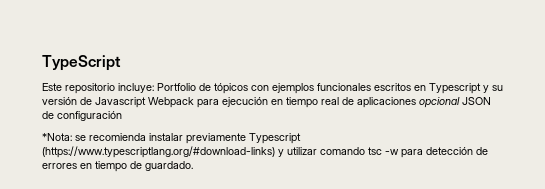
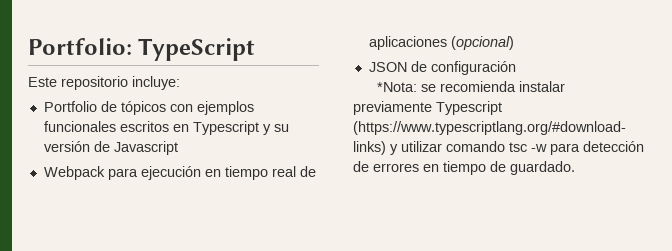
- TypeScript
+ Portfolio: TypeScript
- Este repositorio incluye: Portfolio de tópicos con ejemplos funcionales escritos en Typescript y su versión de Javascript Webpack para ejecución en tiempo real de aplicaciones opcional JSON de configuración
+ Este repositorio incluye:
+ Portfolio de tópicos con ejemplos funcionales escritos en Typescript y su versión de Javascript
+ Webpack para ejecución en tiempo real de aplicaciones (opcional)
+ JSON de configuración

